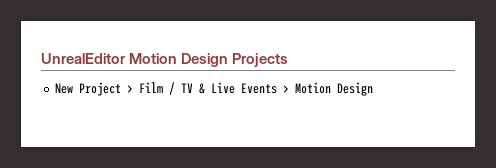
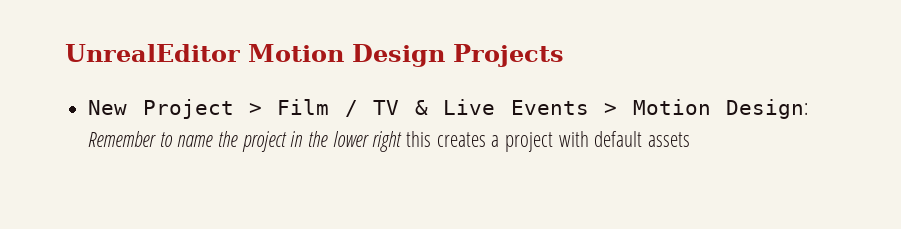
- New Project > Film / TV & Live Events > Motion Design
+ New Project > Film / TV & Live Events > Motion Design: Remember to name the project in the lower right this creates a project with default assets

